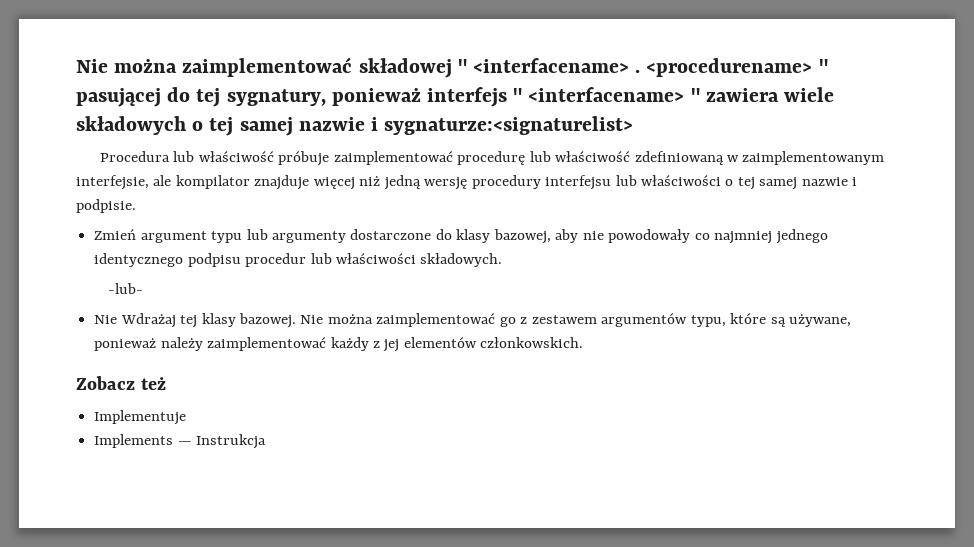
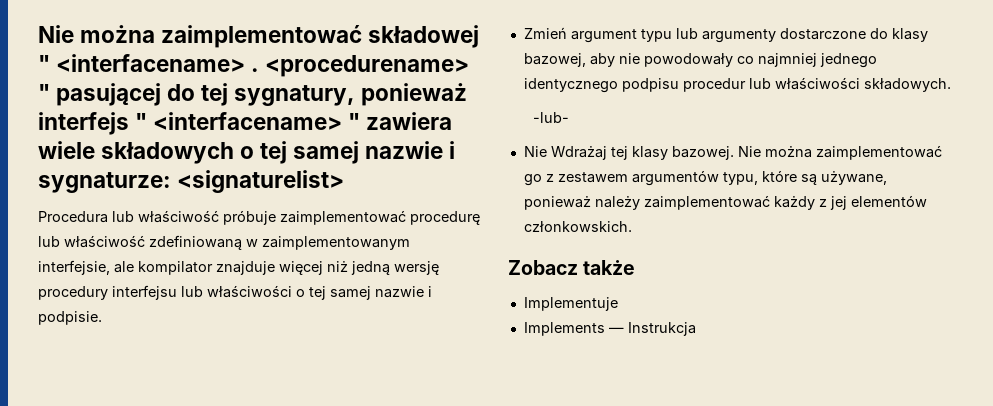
- <procedurename> " pasującej do tej sygnatury, ponieważ interfejs " <interfacename> " zawiera wiele składowych o tej samej nazwie i sygnaturze:<signaturelist>
+ <procedurename> " pasującej do tej sygnatury, ponieważ interfejs " <interfacename> " zawiera wiele składowych o tej samej nazwie i sygnaturze: <signaturelist>
- Zobacz też
+ Zobacz także

